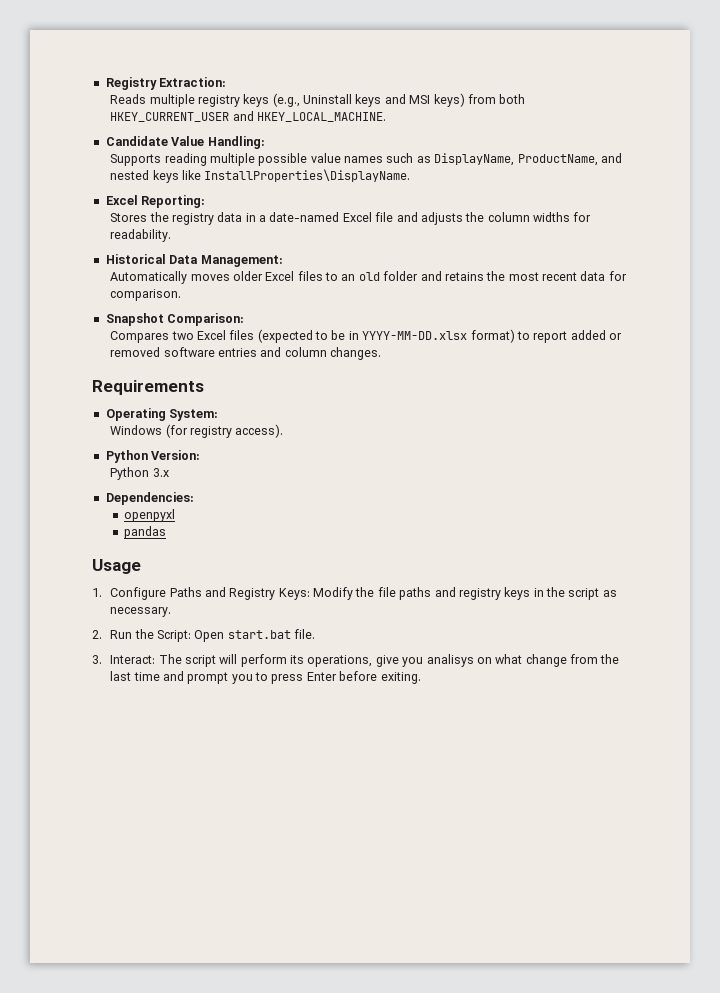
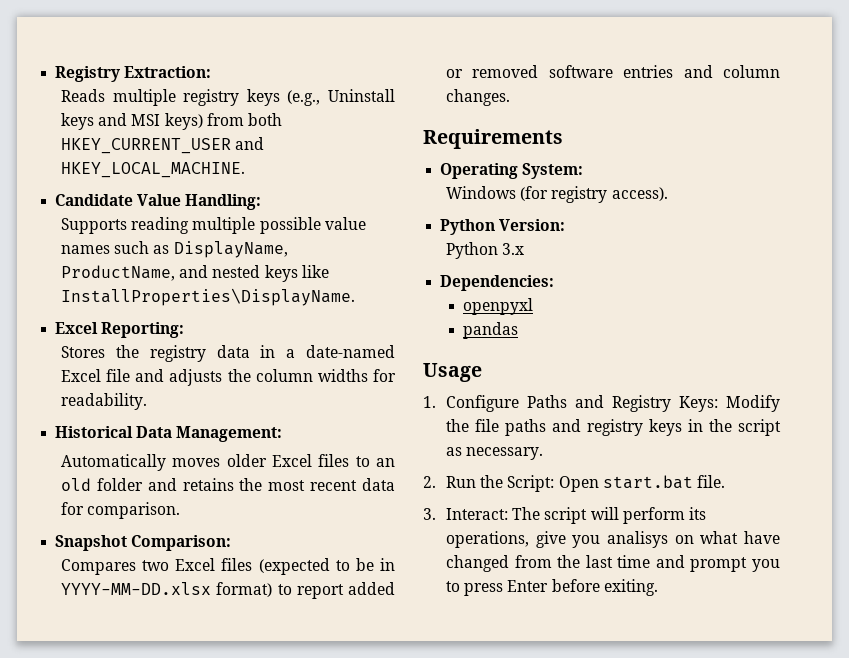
- 3. Interact: The script will perform its operations, give you analisys on what change from the last time and prompt you to press Enter before exiting.
+ 3. Interact: The script will perform its operations, give you analisys on what have changed from the last time and prompt you to press Enter before exiting.

